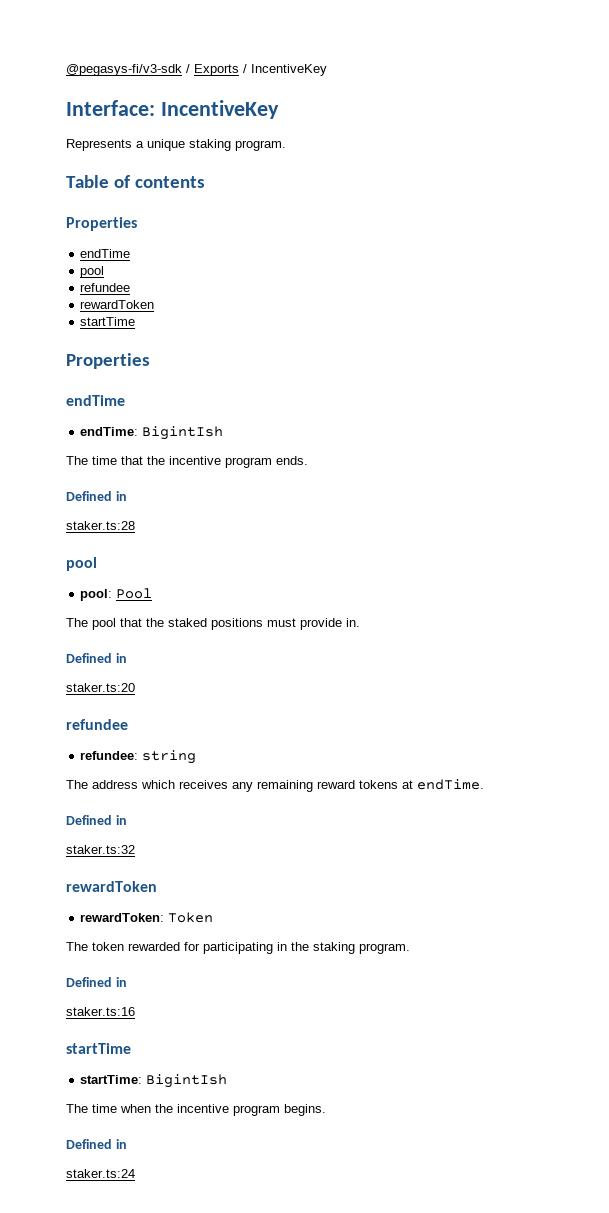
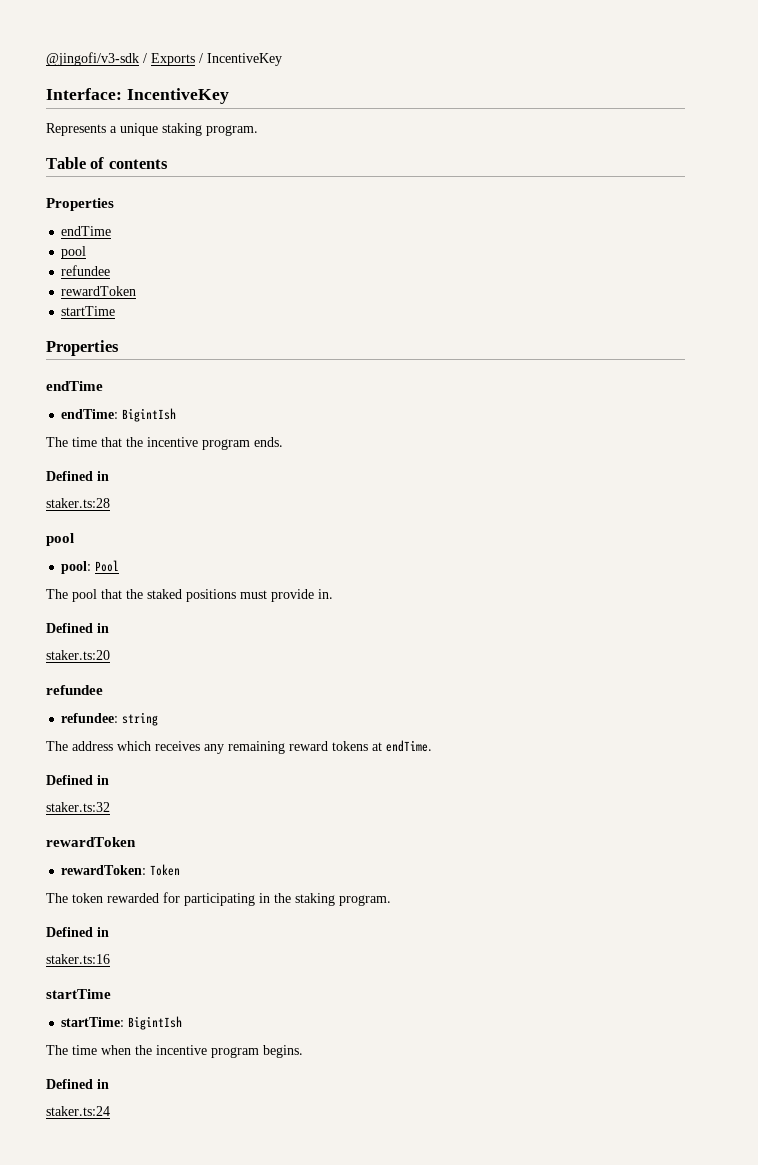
- @pegasys-fi/v3-sdk / Exports / IncentiveKey
+ @jingofi/v3-sdk / Exports / IncentiveKey

